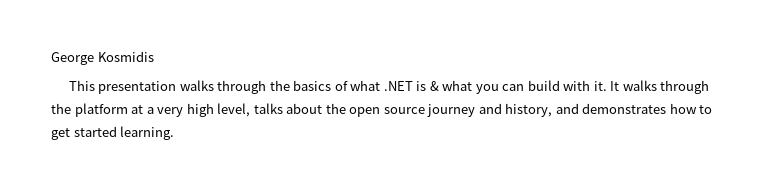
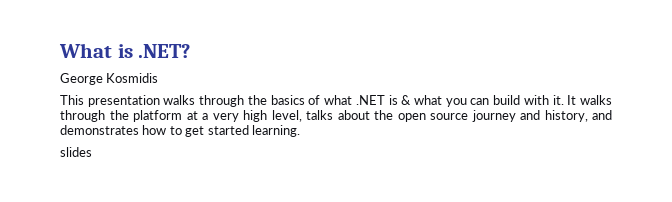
+ What is .NET?
+ slides

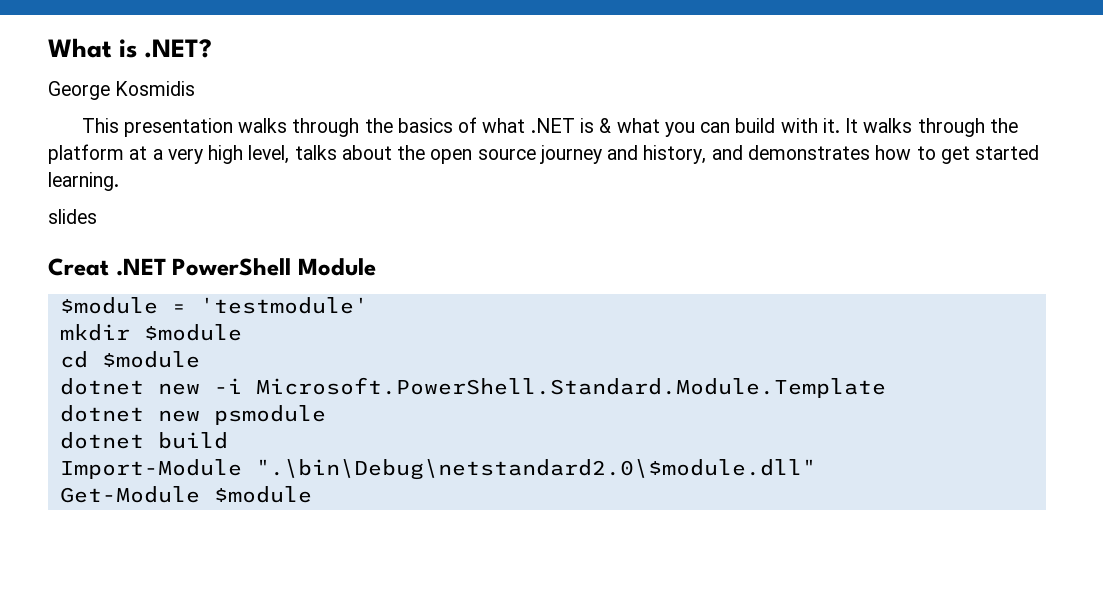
+ Creat .NET PowerShell Module
+ $module = 'testmodule'
+ mkdir $module
+ cd $module
+ dotnet new -i Microsoft.PowerShell.Standard.Module.Template
+ dotnet new psmodule
+ dotnet build
+ Import-Module ".\bin\Debug\netstandard2.0\$module.dll"
+ Get-Module $module

